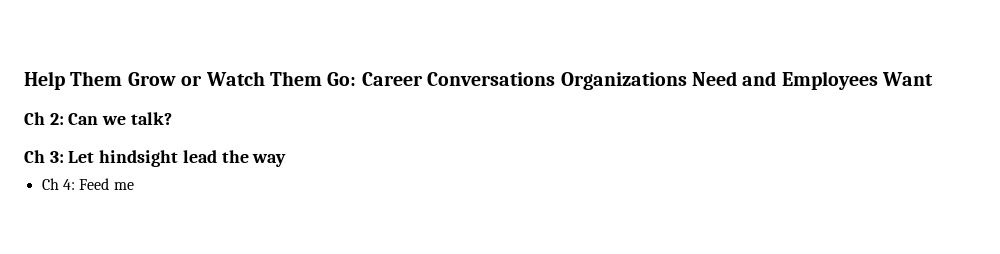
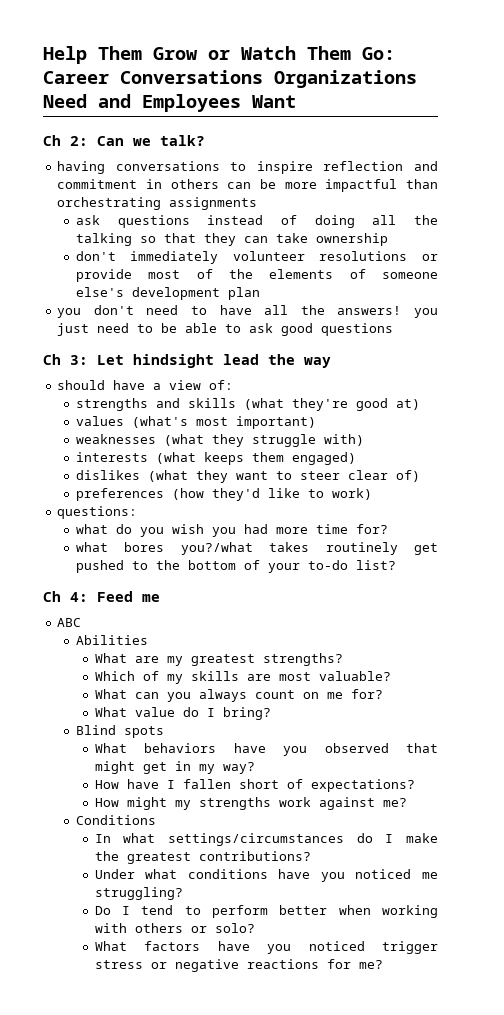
+ having conversations to inspire reflection and commitment in others can be more impactful than orchestrating assignments
+ ask questions instead of doing all the talking so that they can take ownership
+ don't immediately volunteer resolutions or provide most of the elements of someone else's development plan
+ you don't need to have all the answers! you just need to be able to ask good questions
+ should have a view of:
+ strengths and skills (what they're good at)
+ values (what's most important)
+ weaknesses (what they struggle with)
+ interests (what keeps them engaged)
+ dislikes (what they want to steer clear of)
+ preferences (how they'd like to work)
+ questions:
+ what do you wish you had more time for?
+ what bores you?/what takes routinely get pushed to the bottom of your to-do list?
  Ch 4: Feed me
+ ABC
+ Abilities
+ What are my greatest strengths?
+ Which of my skills are most valuable?
+ What can you always count on me for?
+ What value do I bring?
+ Blind spots
+ What behaviors have you observed that might get in my way?
+ How have I fallen short of expectations?
+ How might my strengths work against me?
+ Conditions
+ In what settings/circumstances do I make the greatest contributions?
+ Under what conditions have you noticed me struggling?
+ Do I tend to perform better when working with others or solo?
+ What factors have you noticed trigger stress or negative reactions for me?

